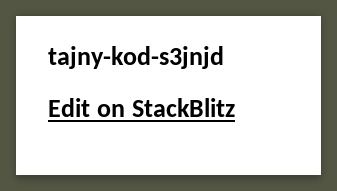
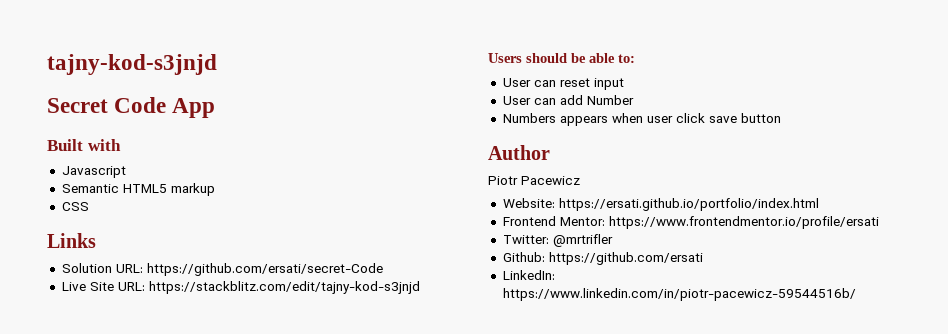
- Edit on StackBlitz
+ Secret Code App
+ Built with
+ Javascript
+ Semantic HTML5 markup
+ CSS
+ Links
+ Solution URL: https://github.com/ersati/secret-Code
+ Live Site URL: https://stackblitz.com/edit/tajny-kod-s3jnjd
+ Users should be able to:
+ User can reset input
+ User can add Number
+ Numbers appears when user click save button
+ Author
+ Piotr Pacewicz
+ Website: https://ersati.github.io/portfolio/index.html
+ Frontend Mentor: https://www.frontendmentor.io/profile/ersati
+ Twitter: @mrtrifler
+ Github: https://github.com/ersati
+ LinkedIn: https://www.linkedin.com/in/piotr-pacewicz-59544516b/

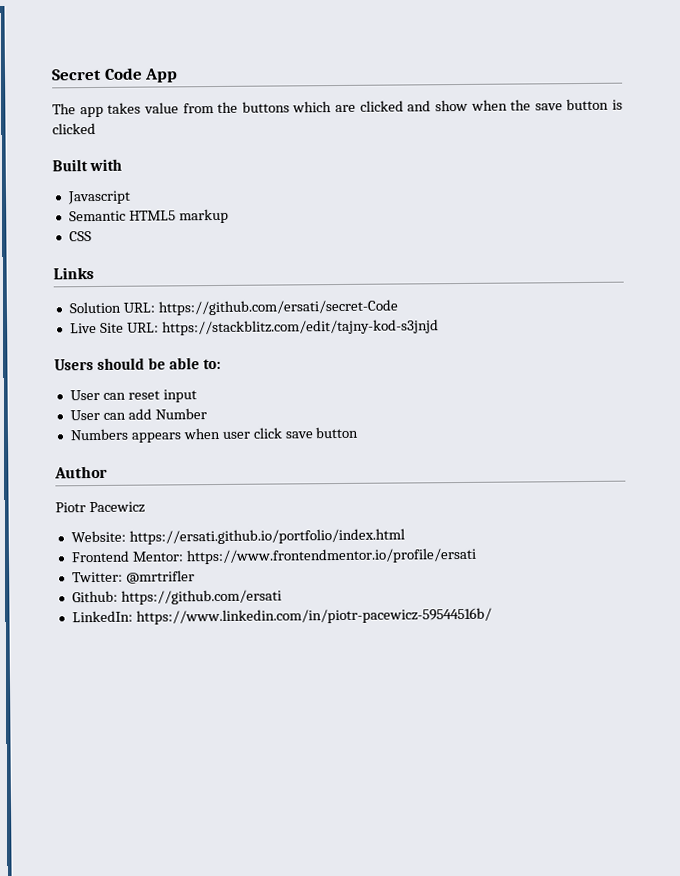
- tajny-kod-s3jnjd
+ The app takes value from the buttons which are clicked and show when the save button is clicked

